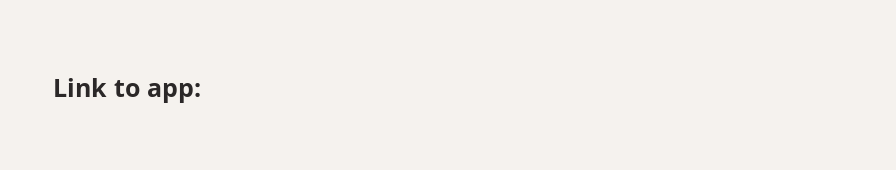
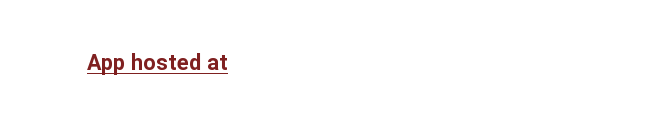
- Link to app:
+ App hosted at

